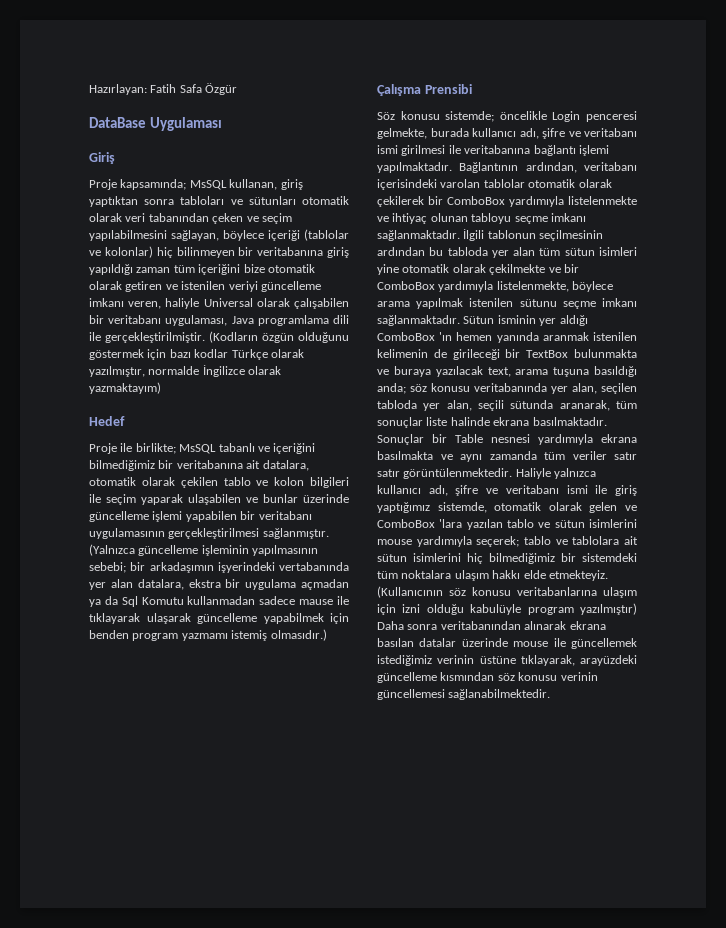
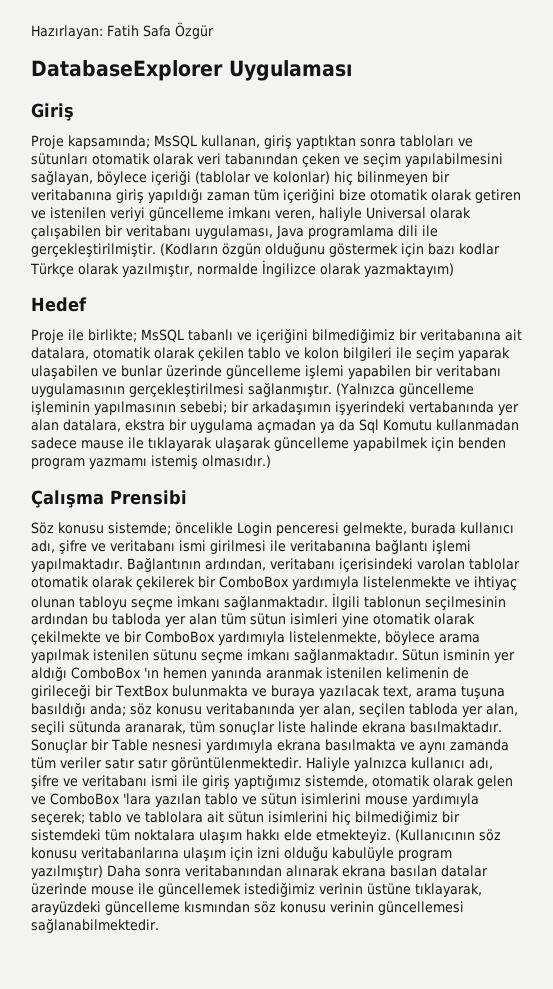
- DataBase Uygulaması
+ DatabaseExplorer Uygulaması

